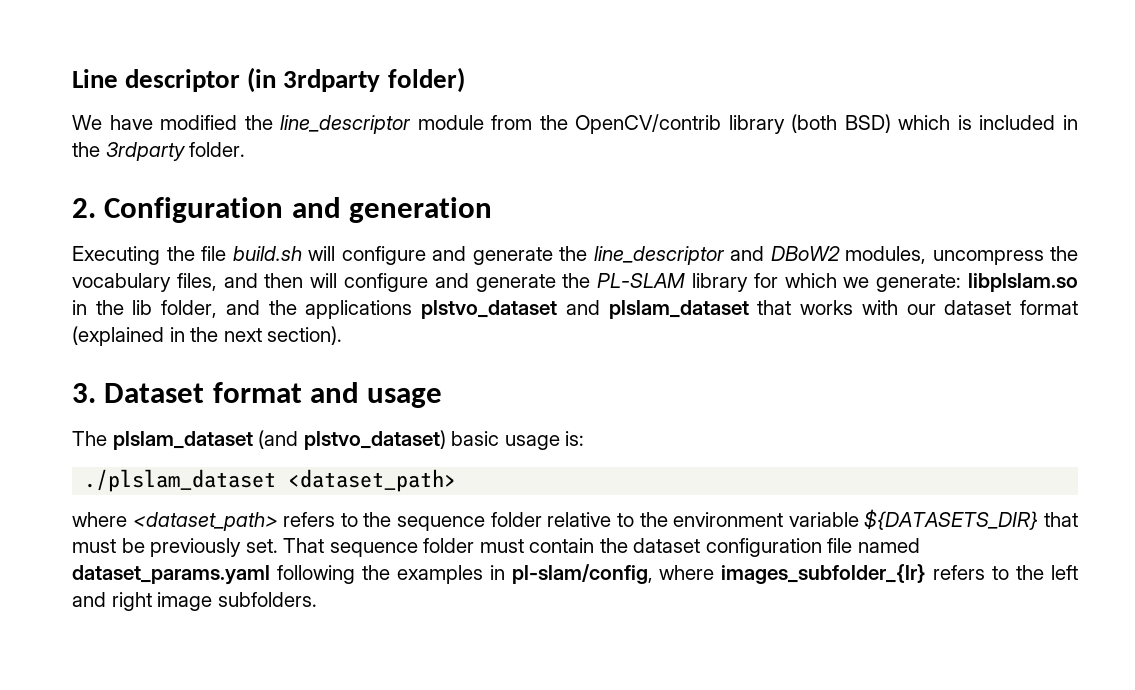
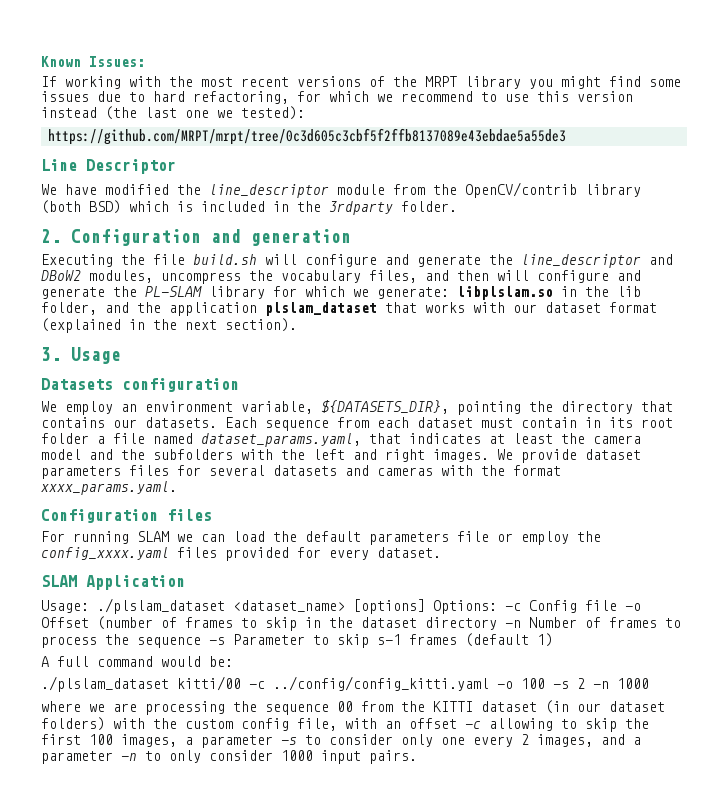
- Line descriptor (in 3rdparty folder)
+ Known Issues:
+ If working with the most recent versions of the MRPT library you might find some issues due to hard refactoring, for which we recommend to use this version instead (the last one we tested):
+ https://github.com/MRPT/mrpt/tree/0c3d605c3cbf5f2ffb8137089e43ebdae5a55de3
+ Line Descriptor
- Executing the file build.sh will configure and generate the line_descriptor and DBoW2 modules, uncompress the vocabulary files, and then will configure and generate the PL-SLAM library for which we generate: libplslam.so in the lib folder, and the applications plstvo_dataset and plslam_dataset that works with our dataset format (explained in the next section).
+ Executing the file build.sh will configure and generate the line_descriptor and DBoW2 modules, uncompress the vocabulary files, and then will configure and generate the PL-SLAM library for which we generate: libplslam.so in the lib folder, and the application plslam_dataset that works with our dataset format (explained in the next section).
- 3. Dataset format and usage
- The plslam_dataset (and plstvo_dataset) basic usage is:
- ./plslam_dataset <dataset_path>
- where <dataset_path> refers to the sequence folder relative to the environment variable ${DATASETS_DIR} that must be previously set. That sequence folder must contain the dataset configuration file named dataset_params.yaml following the examples in pl-slam/config, where images_subfolder_{lr} refers to the left and right image subfolders.
+ 3. Usage
+ Datasets configuration
+ We employ an environment variable, ${DATASETS_DIR}, pointing the directory that contains our datasets. Each sequence from each dataset must contain in its root folder a file named dataset_params.yaml, that indicates at least the camera model and the subfolders with the left and right images. We provide dataset parameters files for several datasets and cameras with the format xxxx_params.yaml.
+ Configuration files
+ For running SLAM we can load the default parameters file or employ the config_xxxx.yaml files provided for every dataset.
+ SLAM Application
+ Usage: ./plslam_dataset <dataset_name> [options] Options: -c Config file -o Offset (number of frames to skip in the dataset directory -n Number of frames to process the sequence -s Parameter to skip s-1 frames (default 1)
+ A full command would be:
+ ./plslam_dataset kitti/00 -c ../config/config_kitti.yaml -o 100 -s 2 -n 1000
+ where we are processing the sequence 00 from the KITTI dataset (in our dataset folders) with the custom config file, with an offset -c allowing to skip the first 100 images, a parameter -s to consider only one every 2 images, and a parameter -n to only consider 1000 input pairs.

